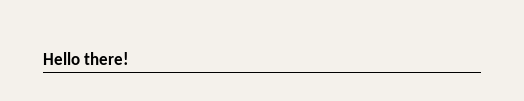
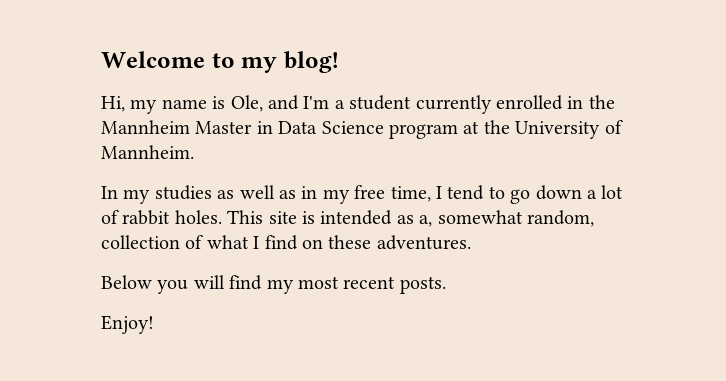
- Hello there!
+ Welcome to my blog!
+ Hi, my name is Ole, and I'm a student currently enrolled in the Mannheim Master in Data Science program at the University of Mannheim.
+ In my studies as well as in my free time, I tend to go down a lot of rabbit holes. This site is intended as a, somewhat random, collection of what I find on these adventures.
+ Below you will find my most recent posts.
+ Enjoy!

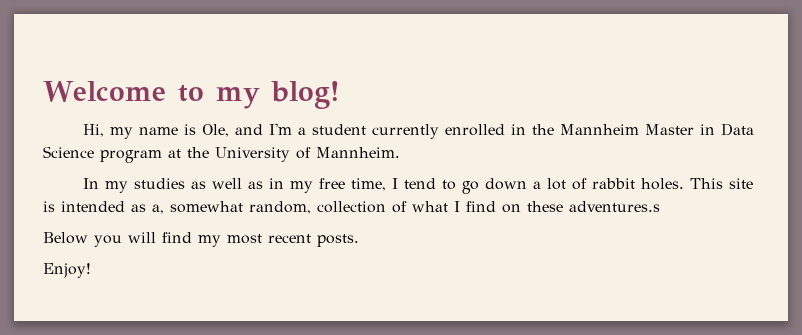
- This site is intended as a, somewhat random, collection of what I find on these adventures.
+ This site is intended as a, somewhat random, collection of what I find on these adventures.s

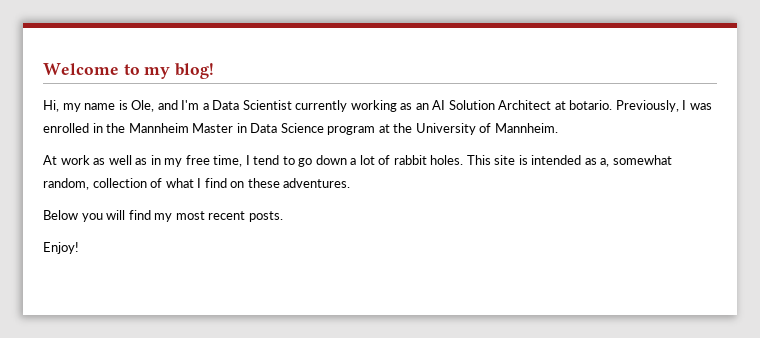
- Hi, my name is Ole, and I'm a student currently enrolled in the Mannheim Master in Data Science program at the University of Mannheim.
+ Hi, my name is Ole, and I'm a Data Scientist currently working as an AI Solution Architect at botario. Previously, I was enrolled in the Mannheim Master in Data Science program at the University of Mannheim.
- In my studies as well as in my free time, I tend to go down a lot of rabbit holes.
+ At work as well as in my free time, I tend to go down a lot of rabbit holes.
- This site is intended as a, somewhat random, collection of what I find on these adventures.s
+ This site is intended as a, somewhat random, collection of what I find on these adventures.

